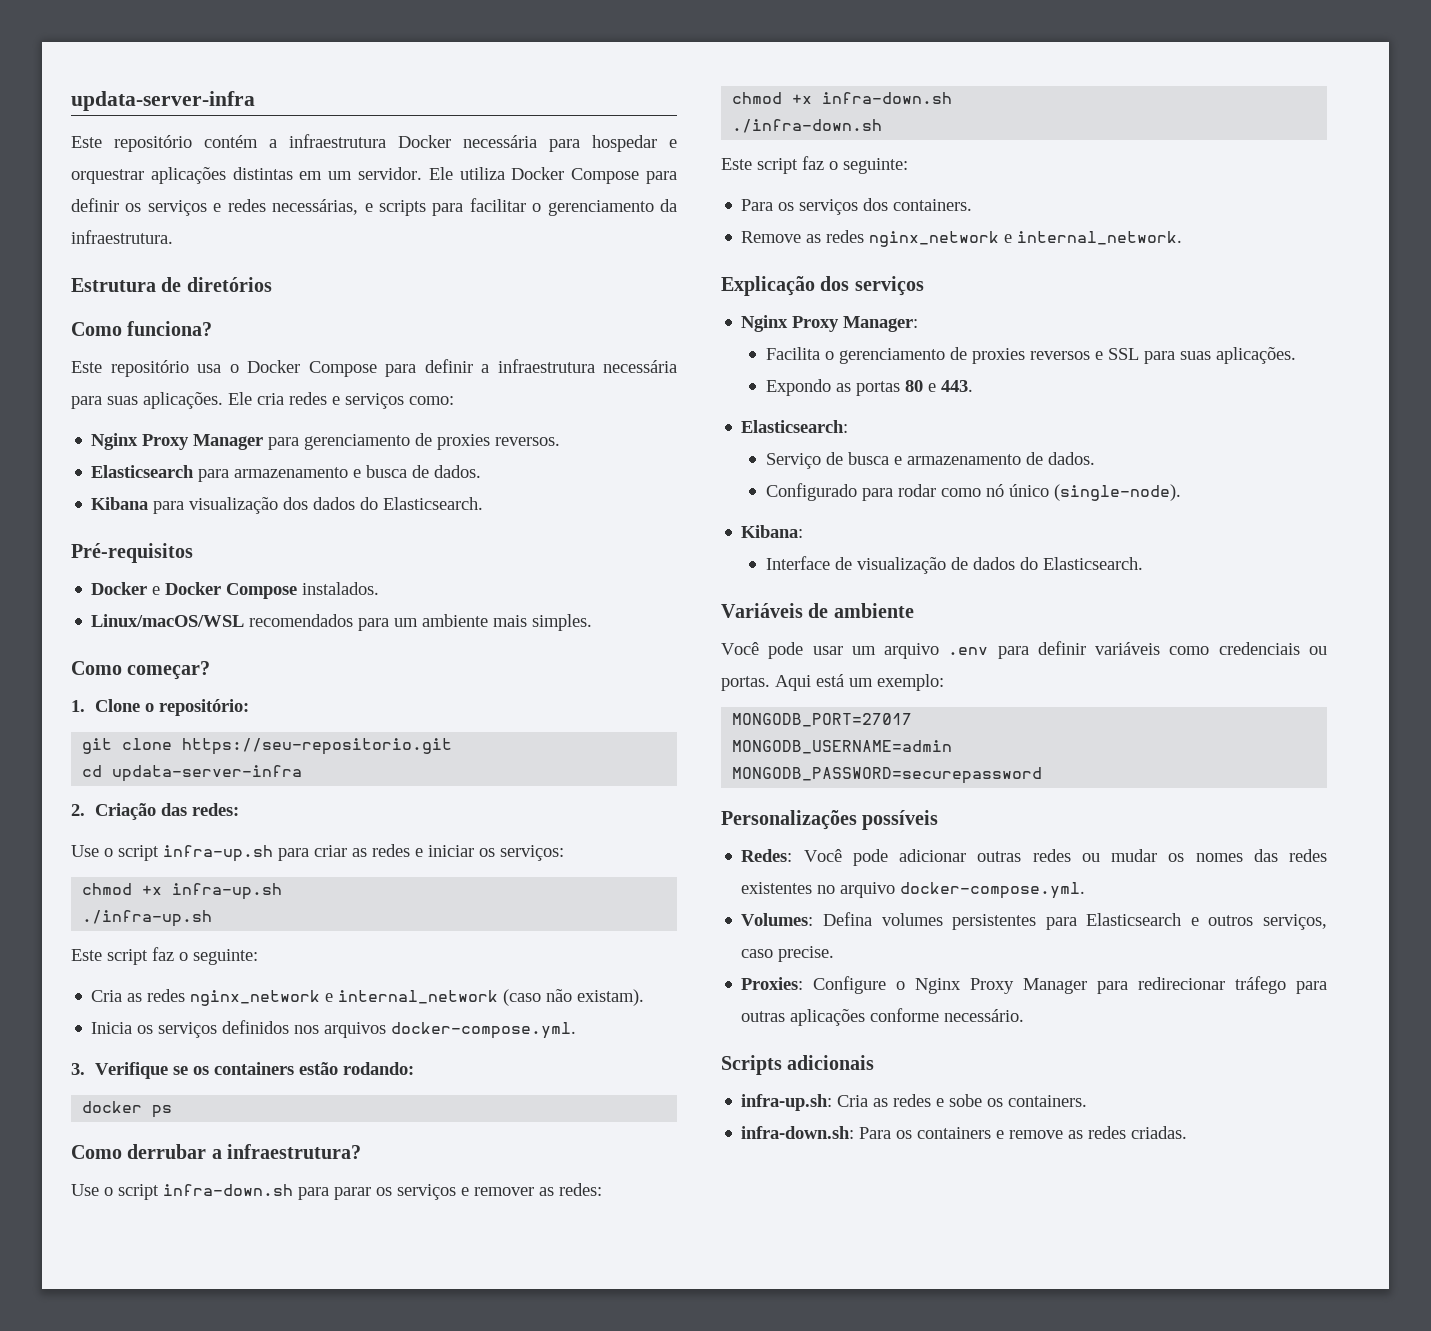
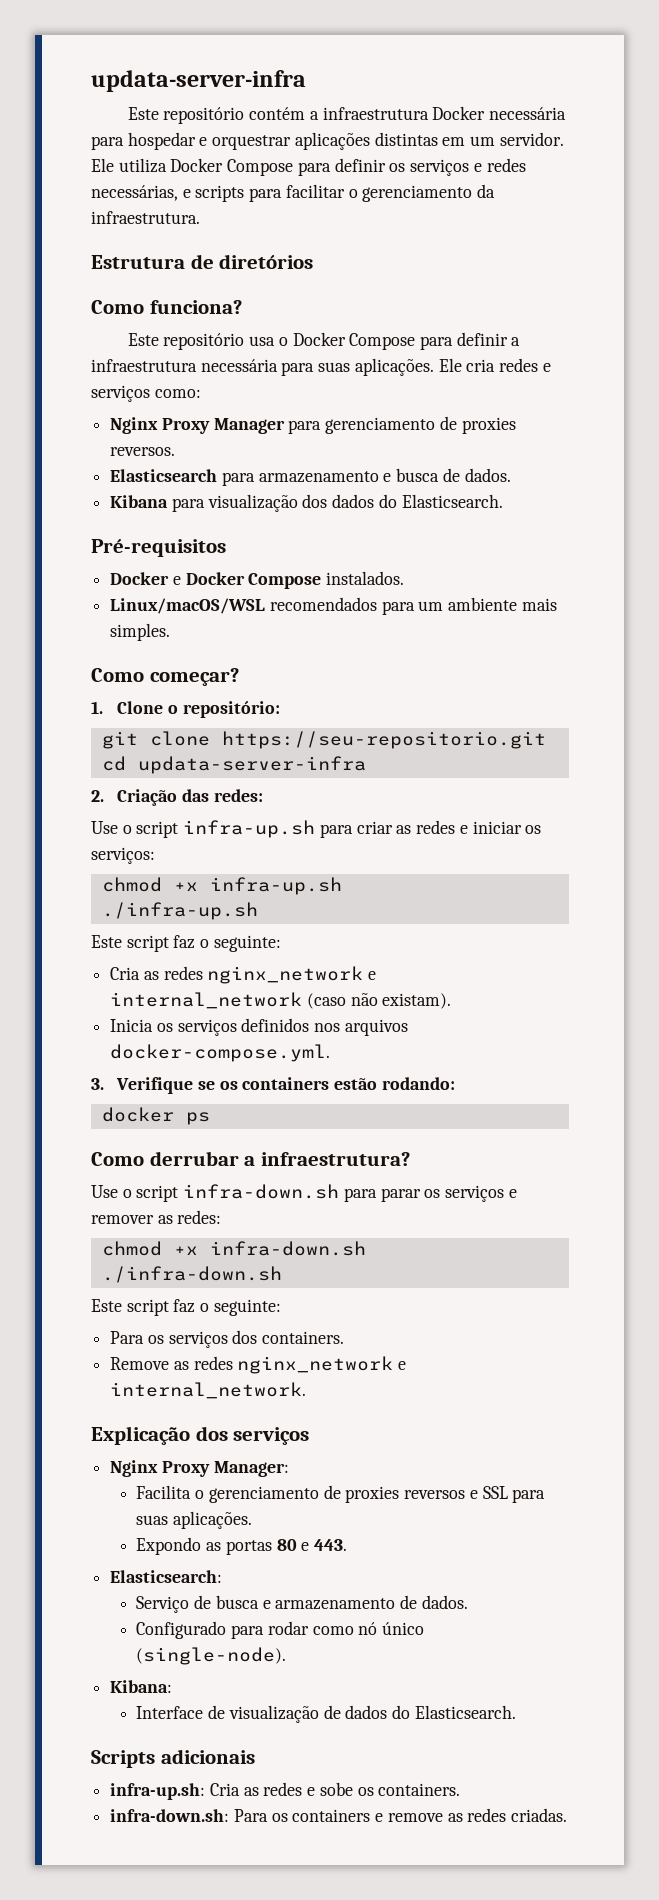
- Variáveis de ambiente
- Você pode usar um arquivo .env para definir variáveis como credenciais ou portas. Aqui está um exemplo:
- MONGODB_PORT=27017
- MONGODB_USERNAME=admin
- MONGODB_PASSWORD=securepassword
- Personalizações possíveis
- Redes: Você pode adicionar outras redes ou mudar os nomes das redes existentes no arquivo docker-compose.yml.
- Volumes: Defina volumes persistentes para Elasticsearch e outros serviços, caso precise.
- Proxies: Configure o Nginx Proxy Manager para redirecionar tráfego para outras aplicações conforme necessário.

